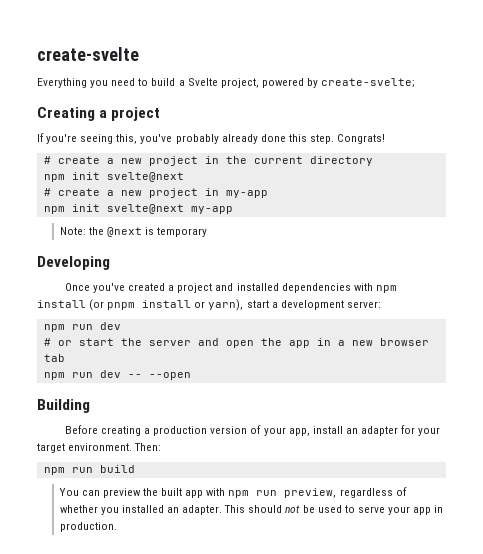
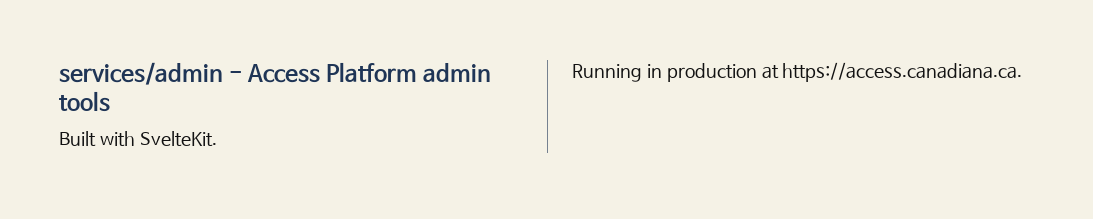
- create-svelte
- Everything you need to build a Svelte project, powered by create-svelte;
- Creating a project
- If you're seeing this, you've probably already done this step. Congrats!
- # create a new project in the current directory
- npm init svelte@next
- # create a new project in my-app
- npm init svelte@next my-app
- Note: the @next is temporary
- Developing
- Once you've created a project and installed dependencies with npm install (or pnpm install or yarn), start a development server:
- npm run dev
- # or start the server and open the app in a new browser tab
- npm run dev -- --open
- Building
- Before creating a production version of your app, install an adapter for your target environment. Then:
- npm run build
- You can preview the built app with npm run preview, regardless of whether you installed an adapter. This should not be used to serve your app in production.
+ services/admin - Access Platform admin tools
+ Built with SvelteKit.
+ Running in production at https://access.canadiana.ca.

